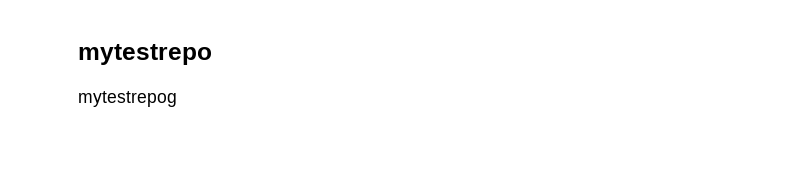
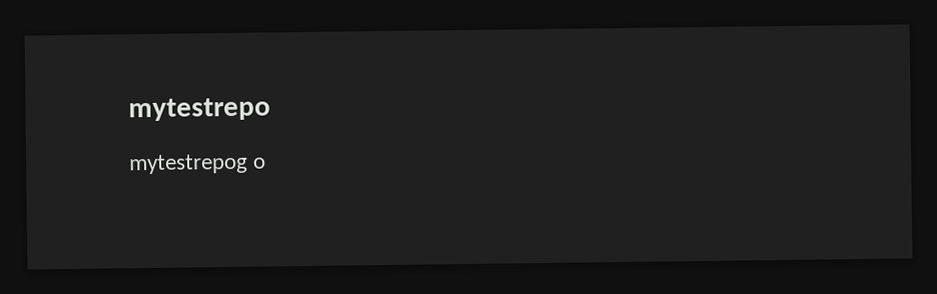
- mytestrepog
+ mytestrepog o

